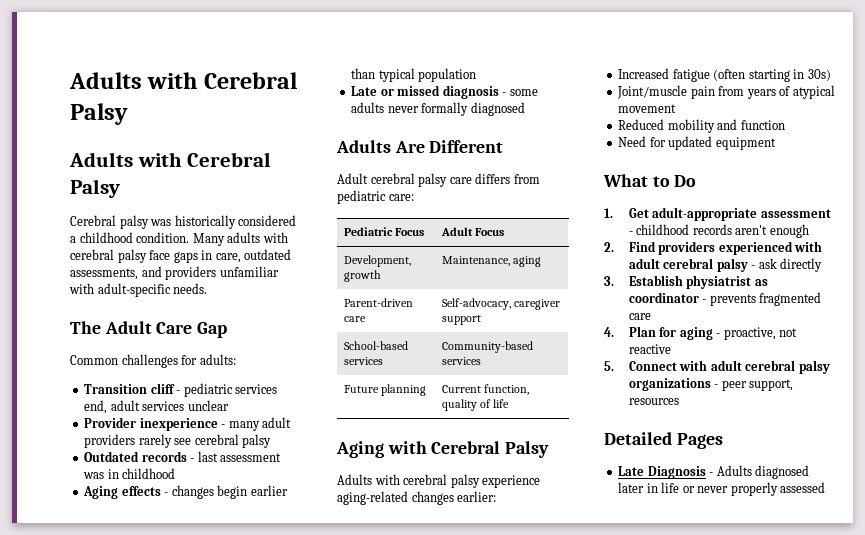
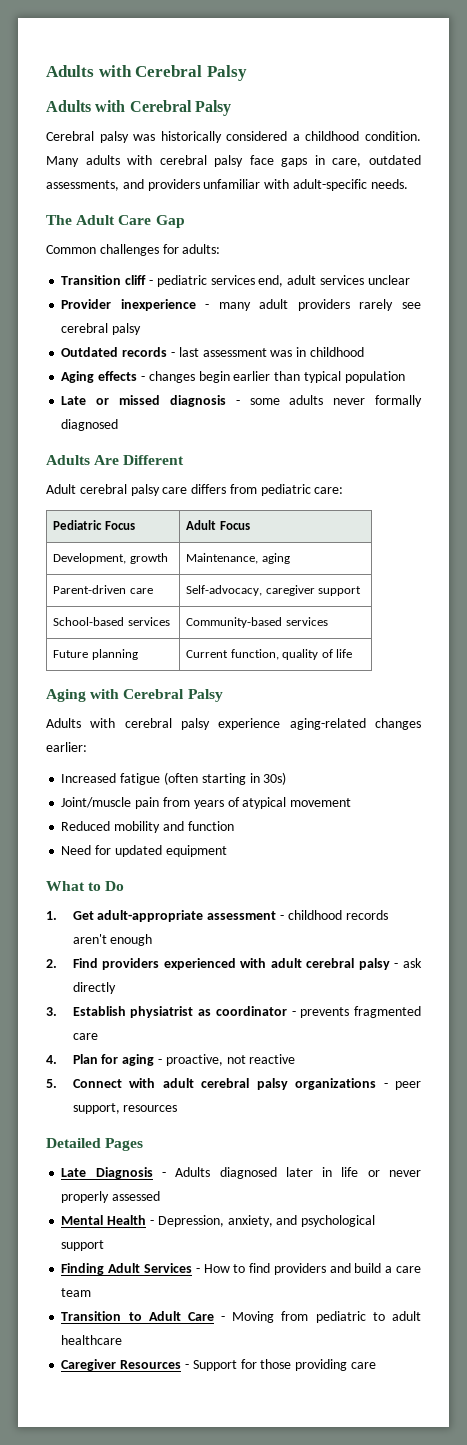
+ Mental Health - Depression, anxiety, and psychological support
+ Finding Adult Services - How to find providers and build a care team
+ Transition to Adult Care - Moving from pediatric to adult healthcare
+ Caregiver Resources - Support for those providing care

